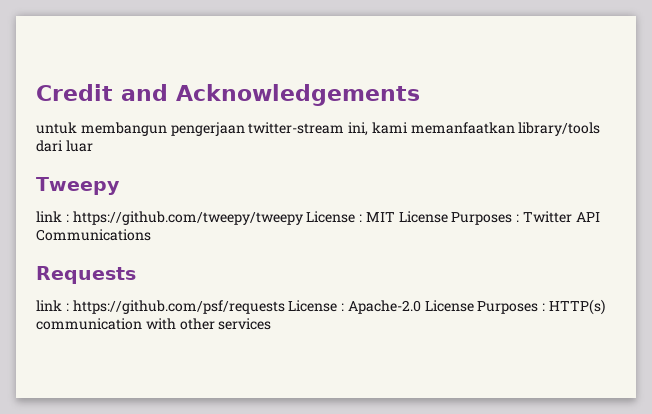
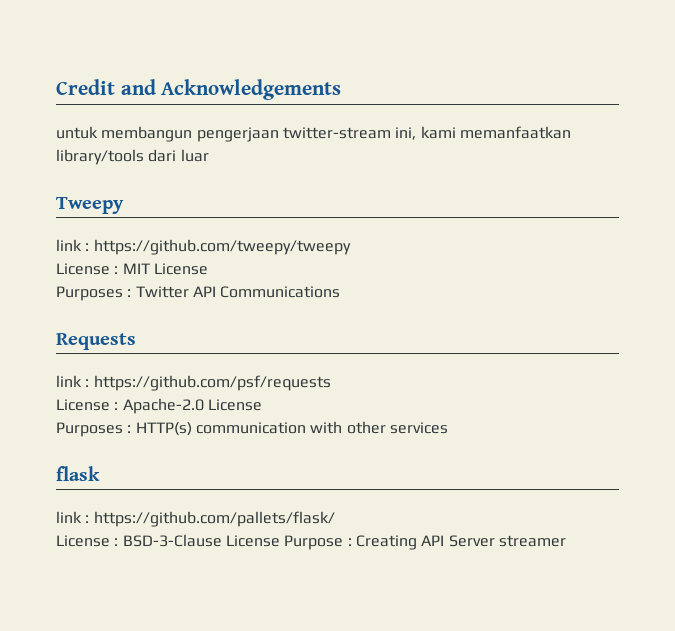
- link : https://github.com/tweepy/tweepy License : MIT License Purposes : Twitter API Communications
+ link : https://github.com/tweepy/tweepy
+ License : MIT License
+ Purposes : Twitter API Communications
- link : https://github.com/psf/requests License : Apache-2.0 License Purposes : HTTP(s) communication with other services
+ link : https://github.com/psf/requests
+ License : Apache-2.0 License
+ Purposes : HTTP(s) communication with other services
+ flask
+ link : https://github.com/pallets/flask/
+ License : BSD-3-Clause License Purpose : Creating API Server streamer

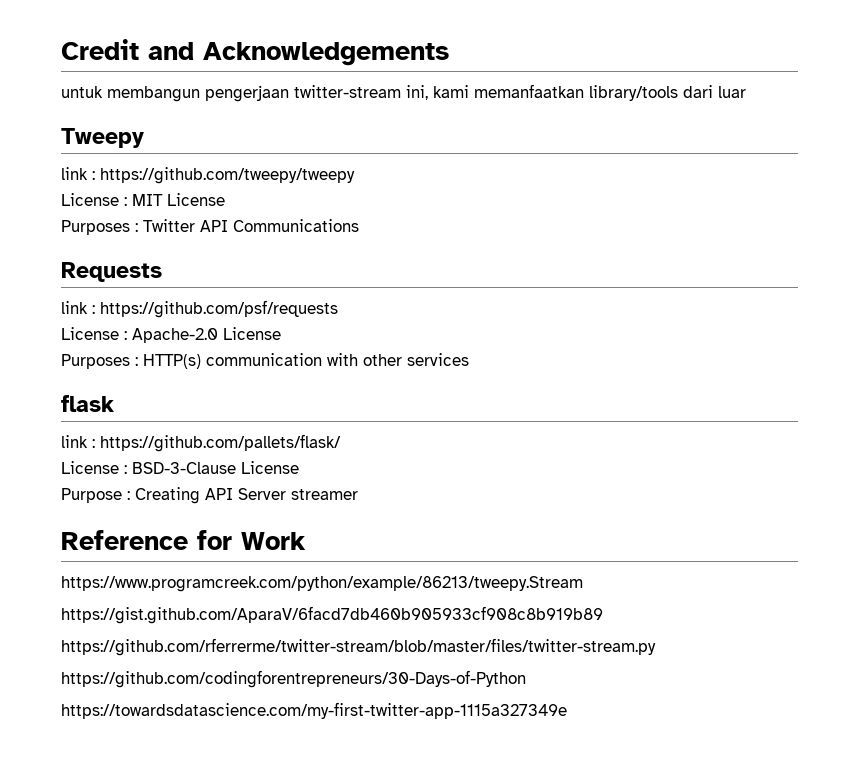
- License : BSD-3-Clause License Purpose : Creating API Server streamer
+ License : BSD-3-Clause License
+ Purpose : Creating API Server streamer
+ Reference for Work
+ https://www.programcreek.com/python/example/86213/tweepy.Stream
+ https://gist.github.com/AparaV/6facd7db460b905933cf908c8b919b89
+ https://github.com/rferrerme/twitter-stream/blob/master/files/twitter-stream.py
+ https://github.com/codingforentrepreneurs/30-Days-of-Python
+ https://towardsdatascience.com/my-first-twitter-app-1115a327349e

